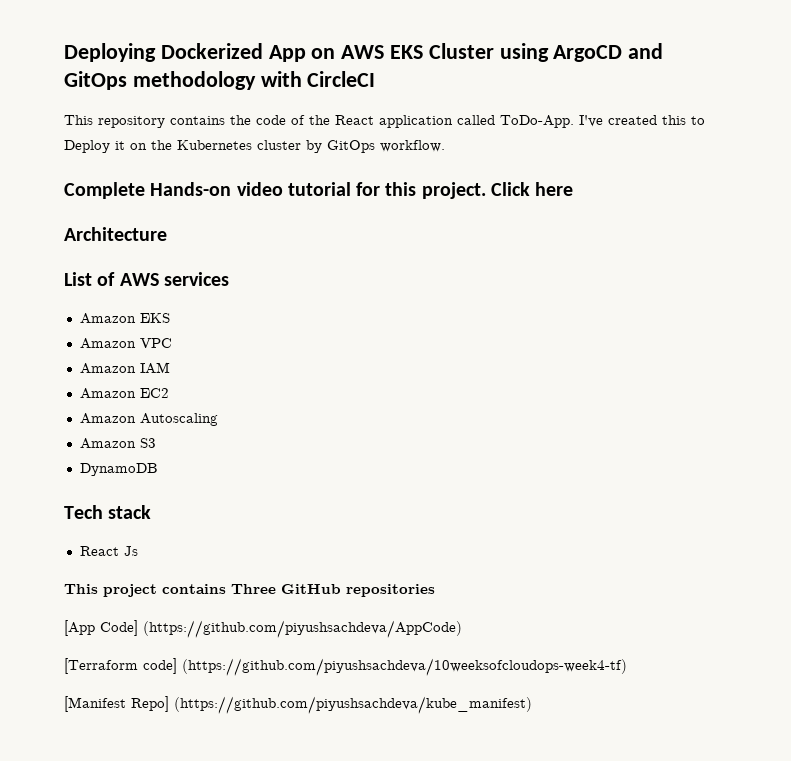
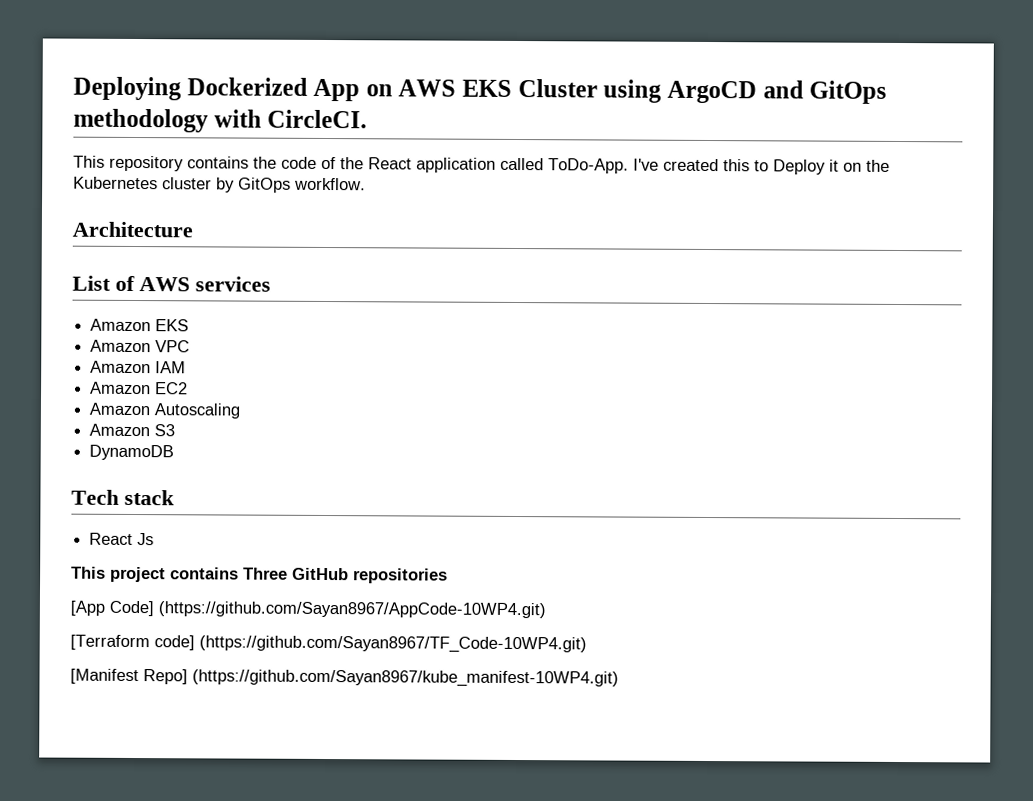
- Deploying Dockerized App on AWS EKS Cluster using ArgoCD and GitOps methodology with CircleCI
+ Deploying Dockerized App on AWS EKS Cluster using ArgoCD and GitOps methodology with CircleCI.
- Complete Hands-on video tutorial for this project. Click here
- [App Code] (https://github.com/piyushsachdeva/AppCode)
+ [App Code] (https://github.com/Sayan8967/AppCode-10WP4.git)
- [Terraform code] (https://github.com/piyushsachdeva/10weeksofcloudops-week4-tf)
+ [Terraform code] (https://github.com/Sayan8967/TF_Code-10WP4.git)
- [Manifest Repo] (https://github.com/piyushsachdeva/kube_manifest)
+ [Manifest Repo] (https://github.com/Sayan8967/kube_manifest-10WP4.git)

